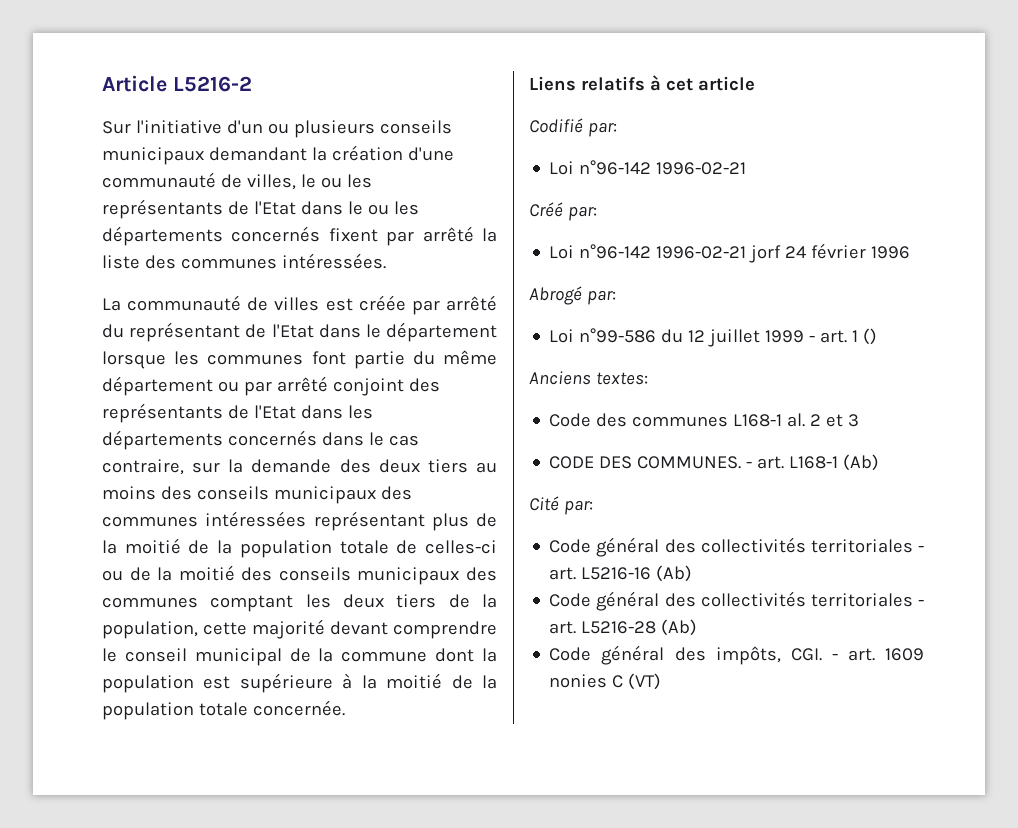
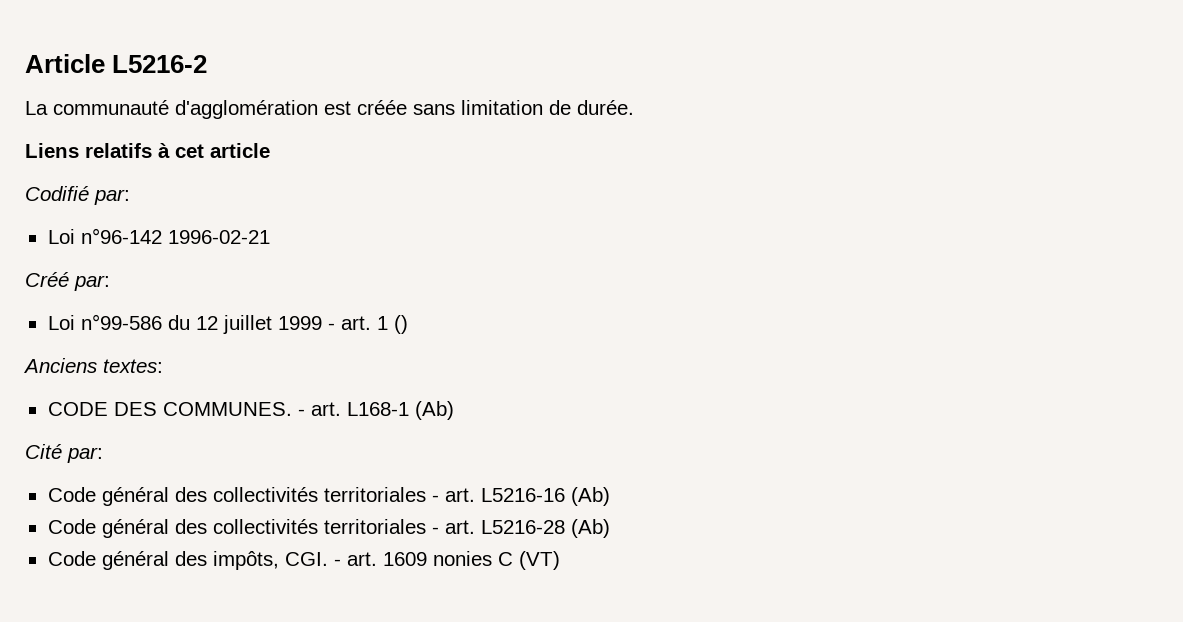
- Sur l'initiative d'un ou plusieurs conseils municipaux demandant la création d'une communauté de villes, le ou les représentants de l'Etat dans le ou les départements concernés fixent par arrêté la liste des communes intéressées.
- La communauté de villes est créée par arrêté du représentant de l'Etat dans le département lorsque les communes font partie du même département ou par arrêté conjoint des représentants de l'Etat dans les départements concernés dans le cas contraire, sur la demande des deux tiers au moins des conseils municipaux des communes intéressées représentant plus de la moitié de la population totale de celles-ci ou de la moitié des conseils municipaux des communes comptant les deux tiers de la population, cette majorité devant comprendre le conseil municipal de la commune dont la population est supérieure à la moitié de la population totale concernée.
+ La communauté d'agglomération est créée sans limitation de durée.
- Loi n°96-142 1996-02-21 jorf 24 février 1996
- Abrogé par:
- Code des communes L168-1 al. 2 et 3

